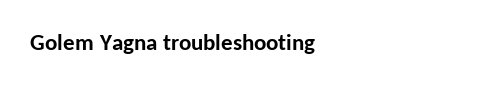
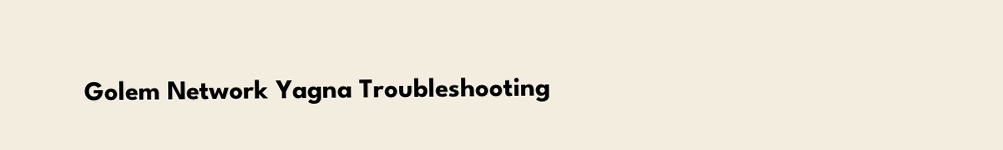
- Golem Yagna troubleshooting
+ Golem Network Yagna Troubleshooting

